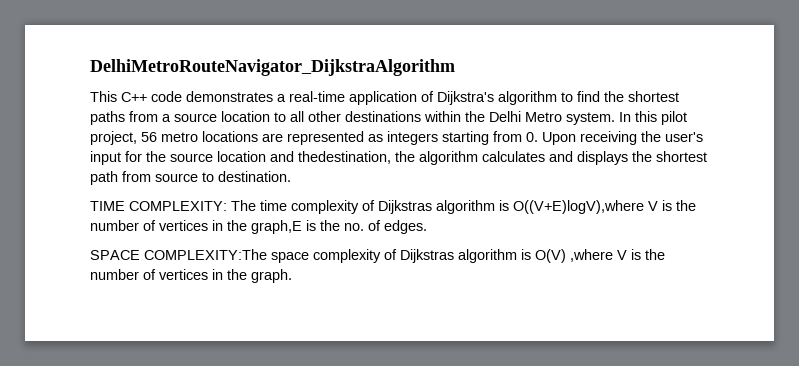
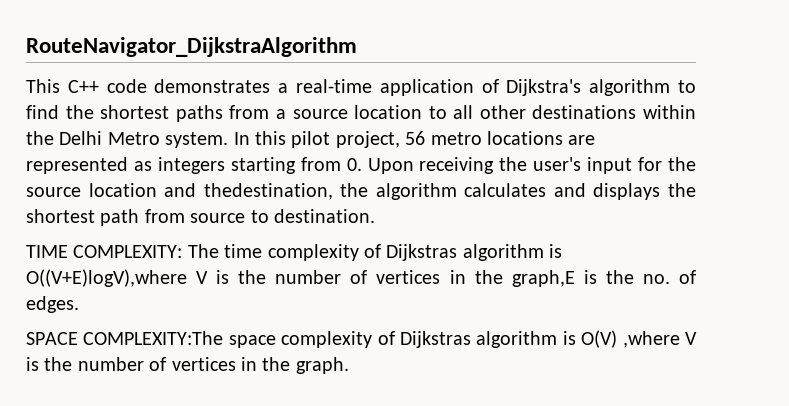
- DelhiMetroRouteNavigator_DijkstraAlgorithm
+ RouteNavigator_DijkstraAlgorithm

